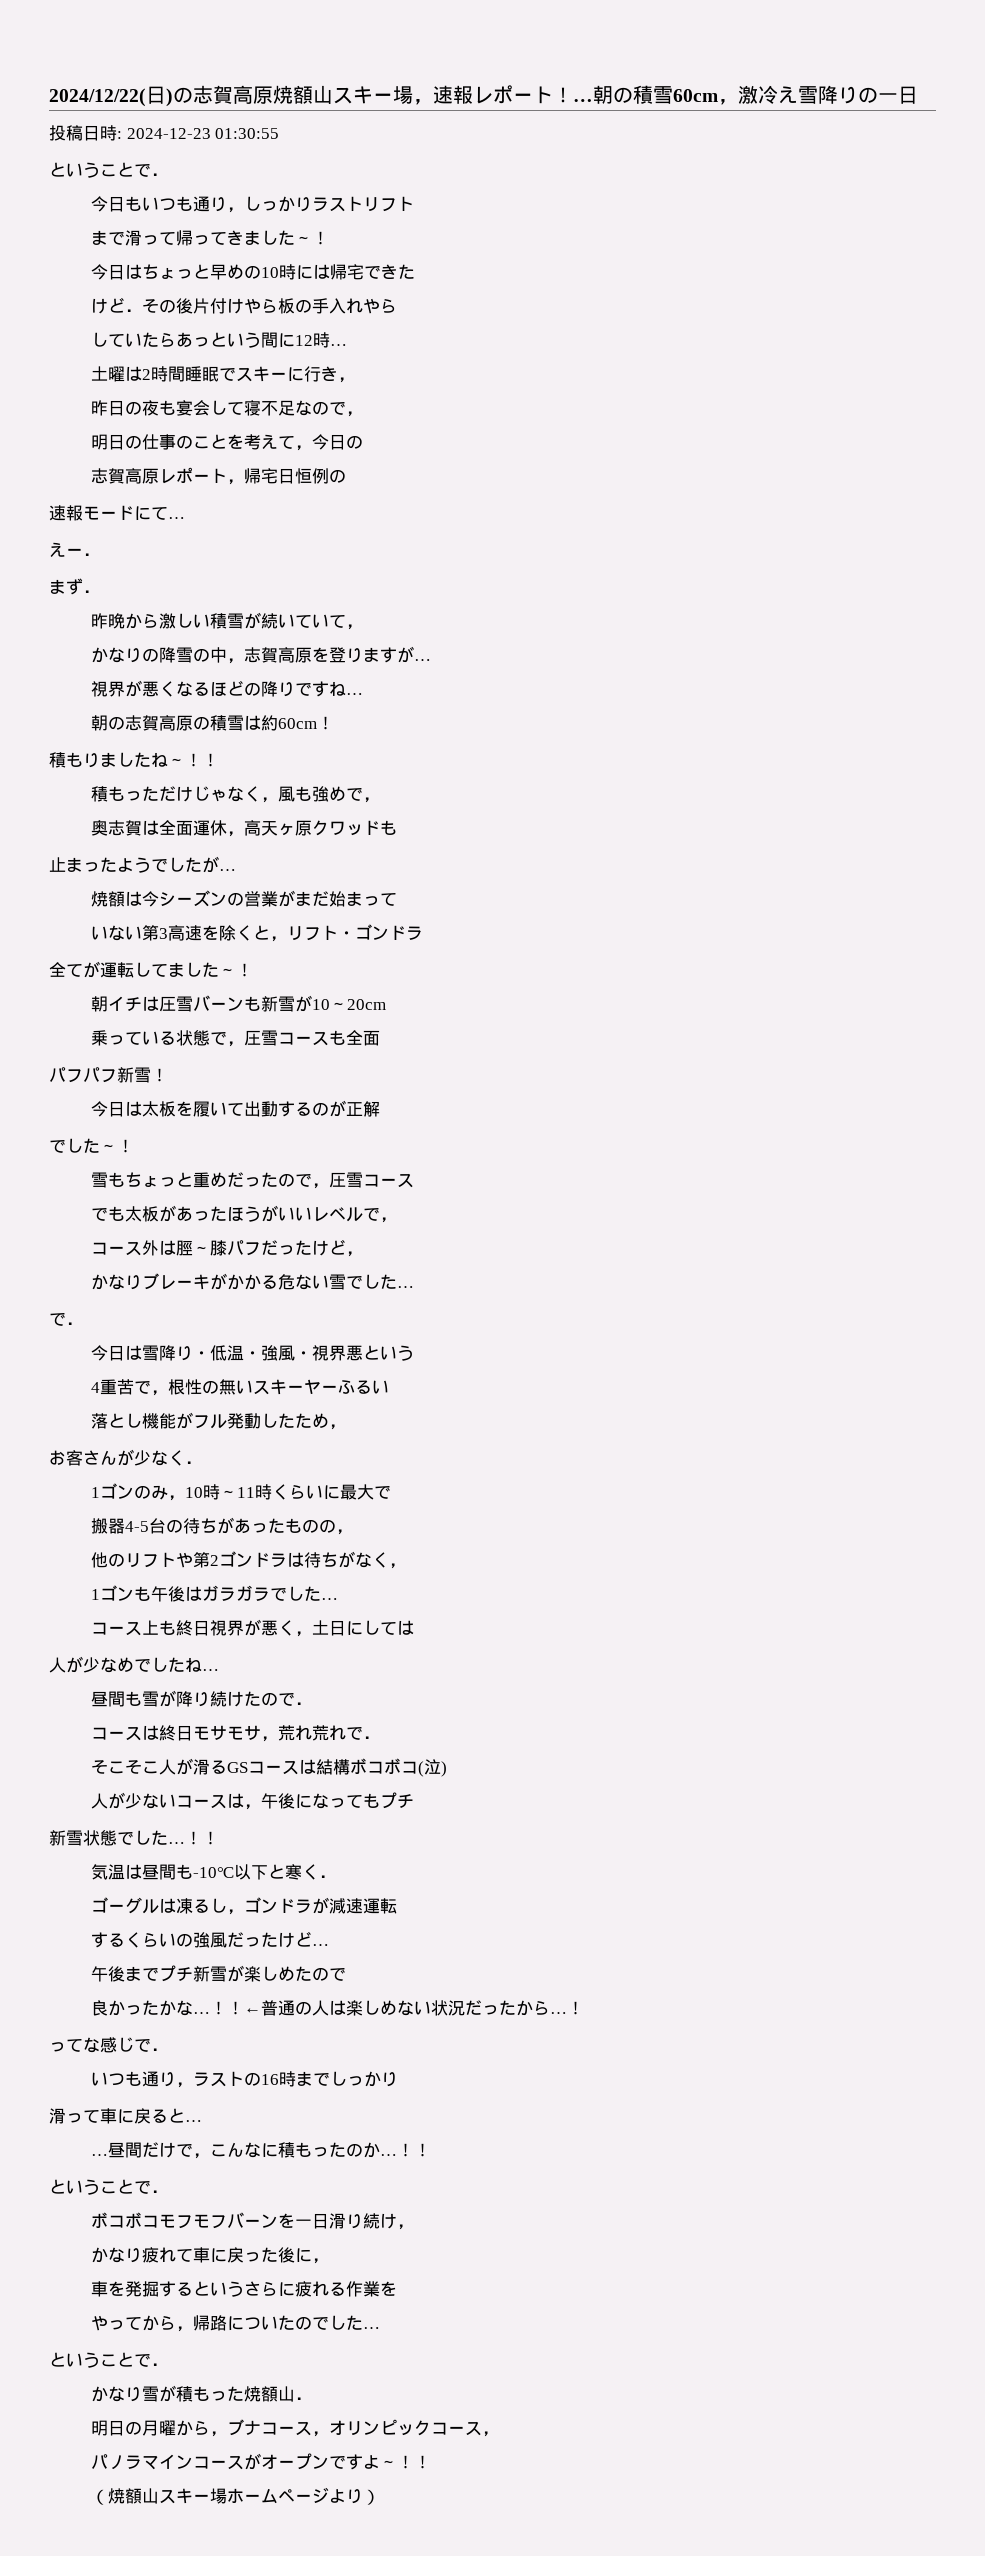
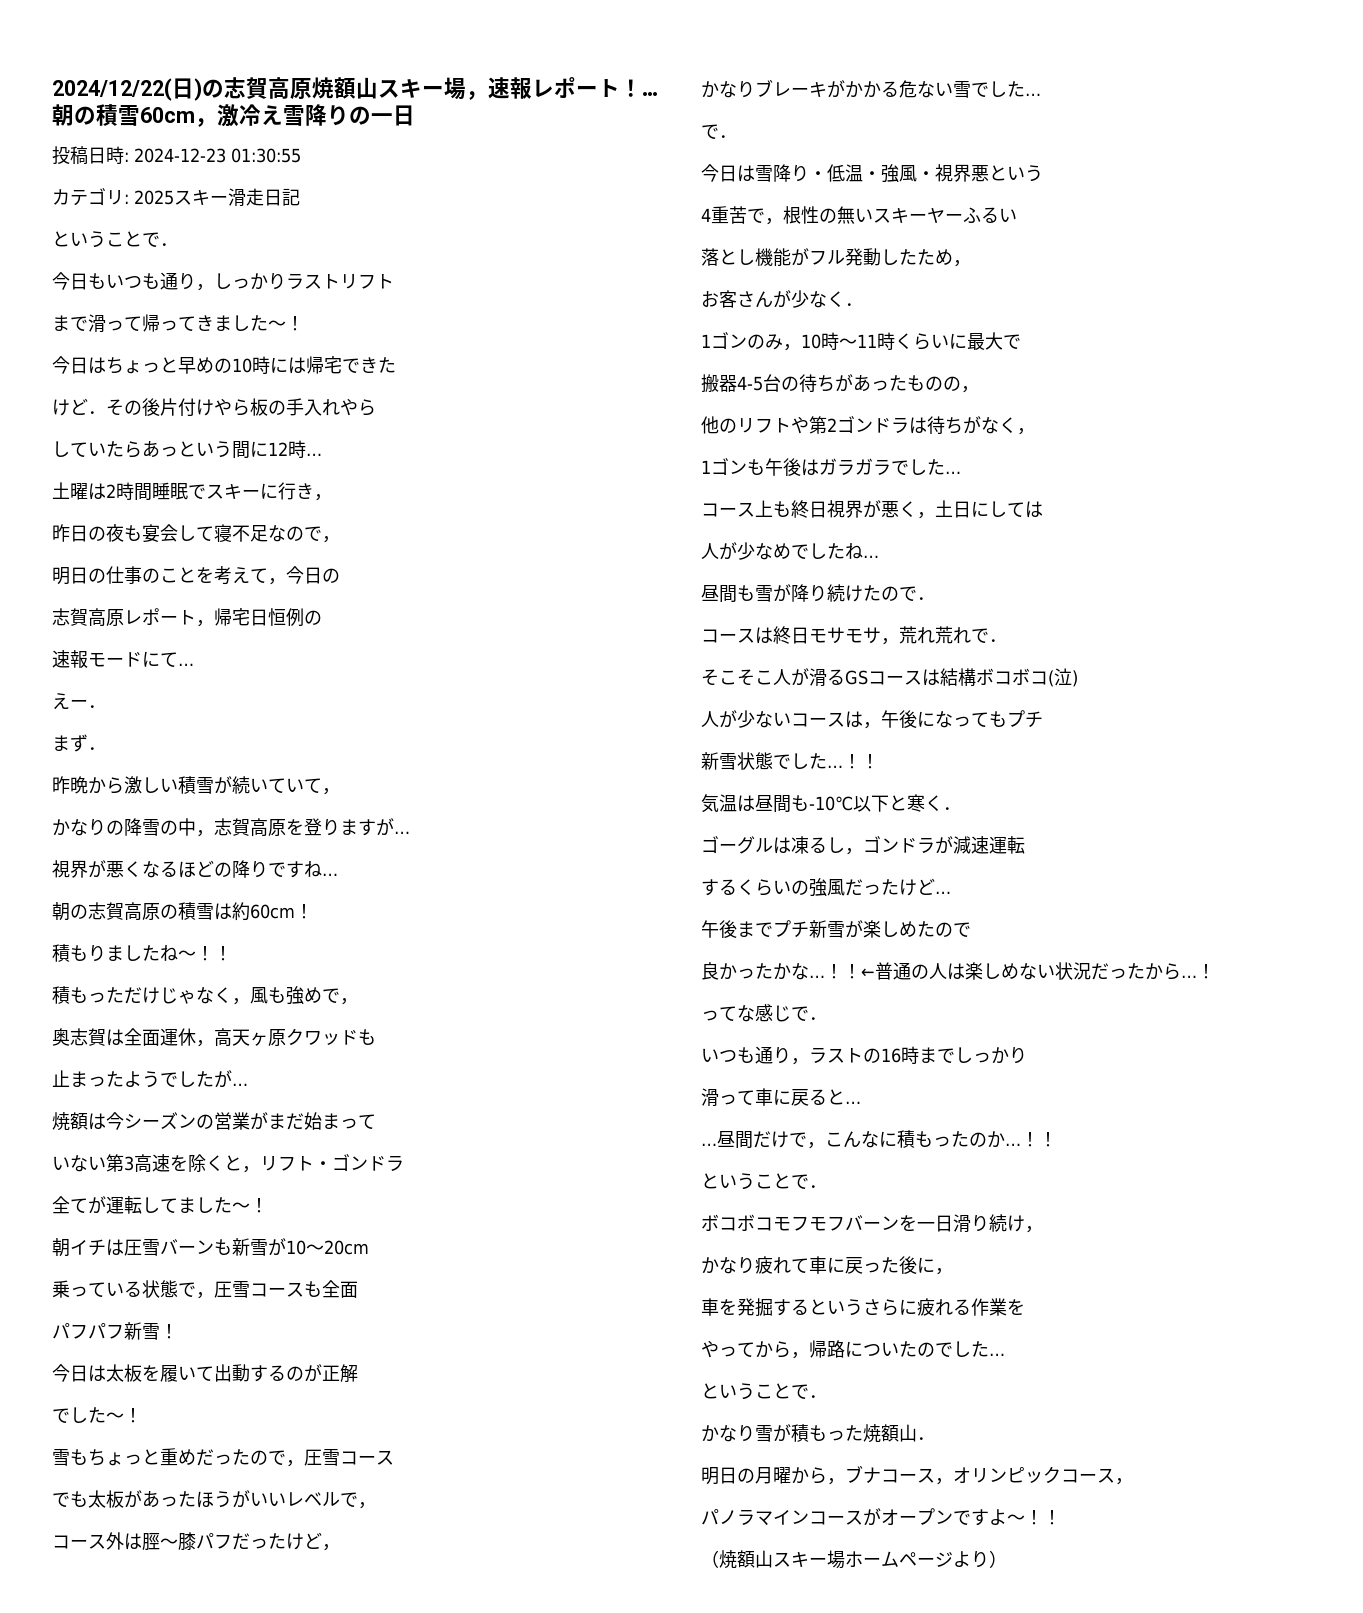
+ カテゴリ: 2025スキー滑走日記

